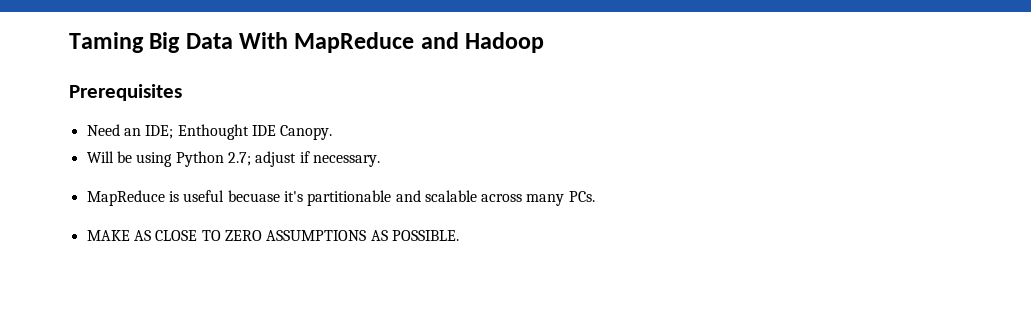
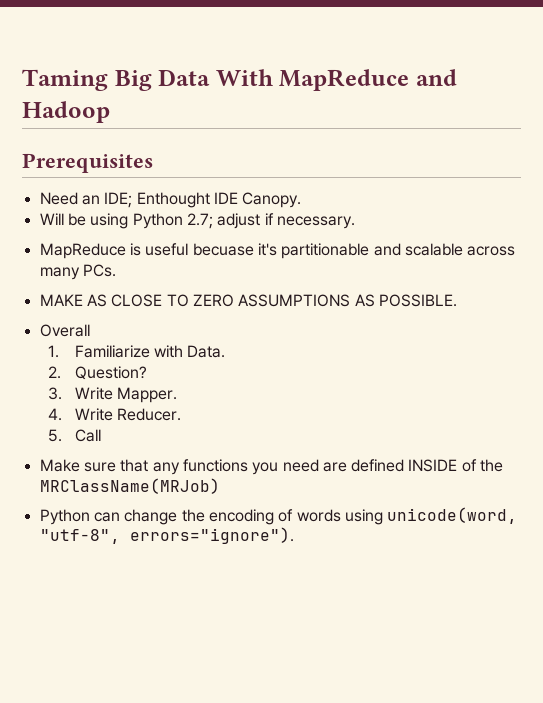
+ Overall
+ 1. Familiarize with Data.
+ 2. Question?
+ 3. Write Mapper.
+ 4. Write Reducer.
+ 5. Call
+ Make sure that any functions you need are defined INSIDE of the MRClassName(MRJob)
+ Python can change the encoding of words using unicode(word, "utf-8", errors="ignore").

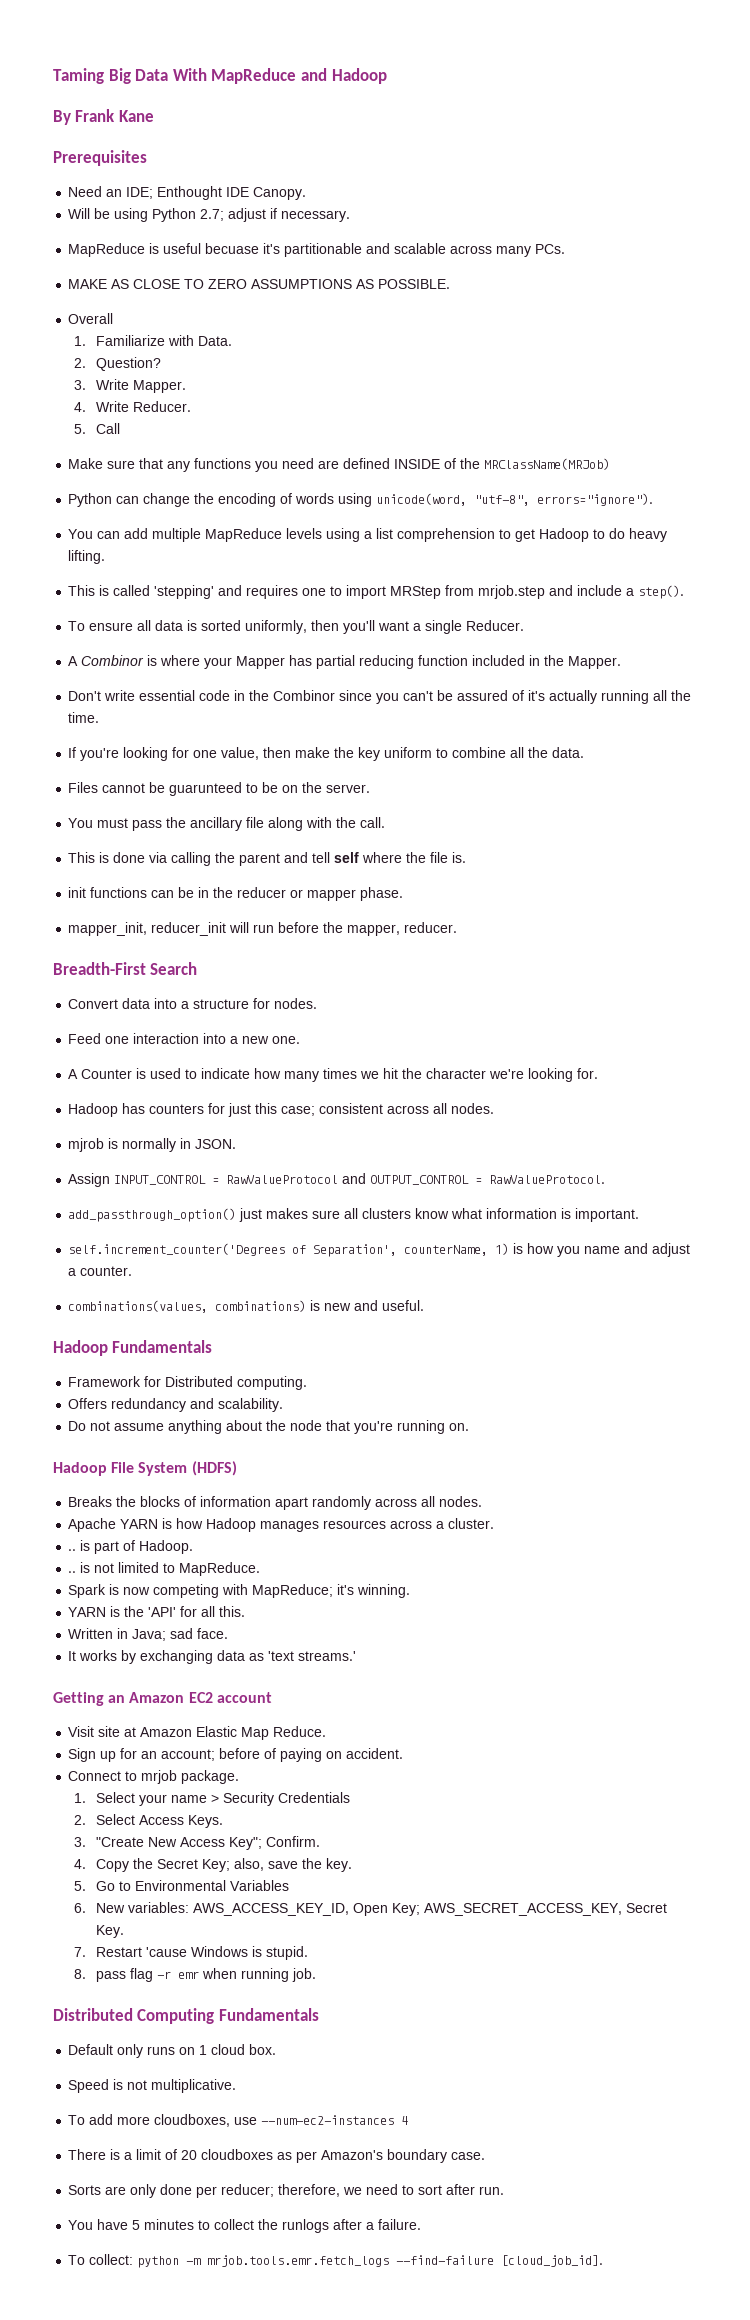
+ By Frank Kane
+ You can add multiple MapReduce levels using a list comprehension to get Hadoop to do heavy lifting.
+ This is called 'stepping' and requires one to import MRStep from mrjob.step and include a step().
+ To ensure all data is sorted uniformly, then you'll want a single Reducer.
+ A Combinor is where your Mapper has partial reducing function included in the Mapper.
+ Don't write essential code in the Combinor since you can't be assured of it's actually running all the time.
+ If you're looking for one value, then make the key uniform to combine all the data.
+ Files cannot be guarunteed to be on the server.
+ You must pass the ancillary file along with the call.
+ This is done via calling the parent and tell self where the file is.
+ init functions can be in the reducer or mapper phase.
+ mapper_init, reducer_init will run before the mapper, reducer.
+ Breadth-First Search
+ Convert data into a structure for nodes.
+ Feed one interaction into a new one.
+ A Counter is used to indicate how many times we hit the character we're looking for.
+ Hadoop has counters for just this case; consistent across all nodes.
+ mjrob is normally in JSON.
+ Assign INPUT_CONTROL = RawValueProtocol and OUTPUT_CONTROL = RawValueProtocol.
+ add_passthrough_option() just makes sure all clusters know what information is important.
+ self.increment_counter('Degrees of Separation', counterName, 1) is how you name and adjust a counter.
+ combinations(values, combinations) is new and useful.
+ Hadoop Fundamentals
+ Framework for Distributed computing.
+ Offers redundancy and scalability.
+ Do not assume anything about the node that you're running on.
+ Hadoop File System (HDFS)
+ Breaks the blocks of information apart randomly across all nodes.
+ Apache YARN is how Hadoop manages resources across a cluster.
+ .. is part of Hadoop.
+ .. is not limited to MapReduce.
+ Spark is now competing with MapReduce; it's winning.
+ YARN is the 'API' for all this.
+ Written in Java; sad face.
+ It works by exchanging data as 'text streams.'
+ Getting an Amazon EC2 account
+ Visit site at Amazon Elastic Map Reduce.
+ Sign up for an account; before of paying on accident.
+ Connect to mrjob package.
+ 1. Select your name > Security Credentials
+ 2. Select Access Keys.
+ 3. "Create New Access Key"; Confirm.
+ 4. Copy the Secret Key; also, save the key.
+ 5. Go to Environmental Variables
+ 6. New variables: AWS_ACCESS_KEY_ID, Open Key; AWS_SECRET_ACCESS_KEY, Secret Key.
+ 7. Restart 'cause Windows is stupid.
+ 8. pass flag -r emr when running job.
+ Distributed Computing Fundamentals
+ Default only runs on 1 cloud box.
+ Speed is not multiplicative.
+ To add more cloudboxes, use --num-ec2-instances 4
+ There is a limit of 20 cloudboxes as per Amazon's boundary case.
+ Sorts are only done per reducer; therefore, we need to sort after run.
+ You have 5 minutes to collect the runlogs after a failure.
+ To collect: python -m mrjob.tools.emr.fetch_logs --find-failure [cloud_job_id].

